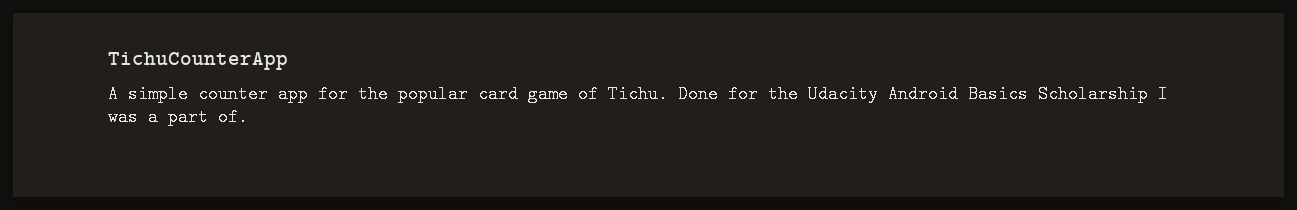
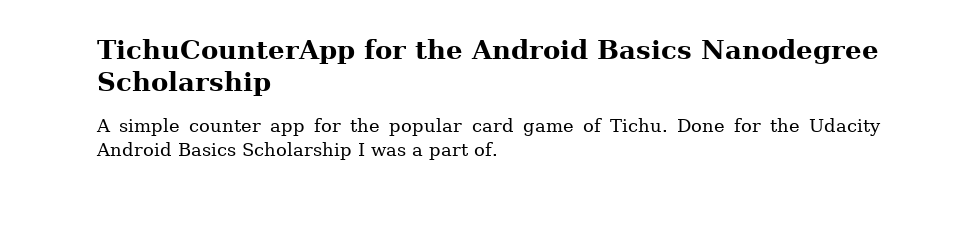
- TichuCounterApp
+ TichuCounterApp for the Android Basics Nanodegree Scholarship

